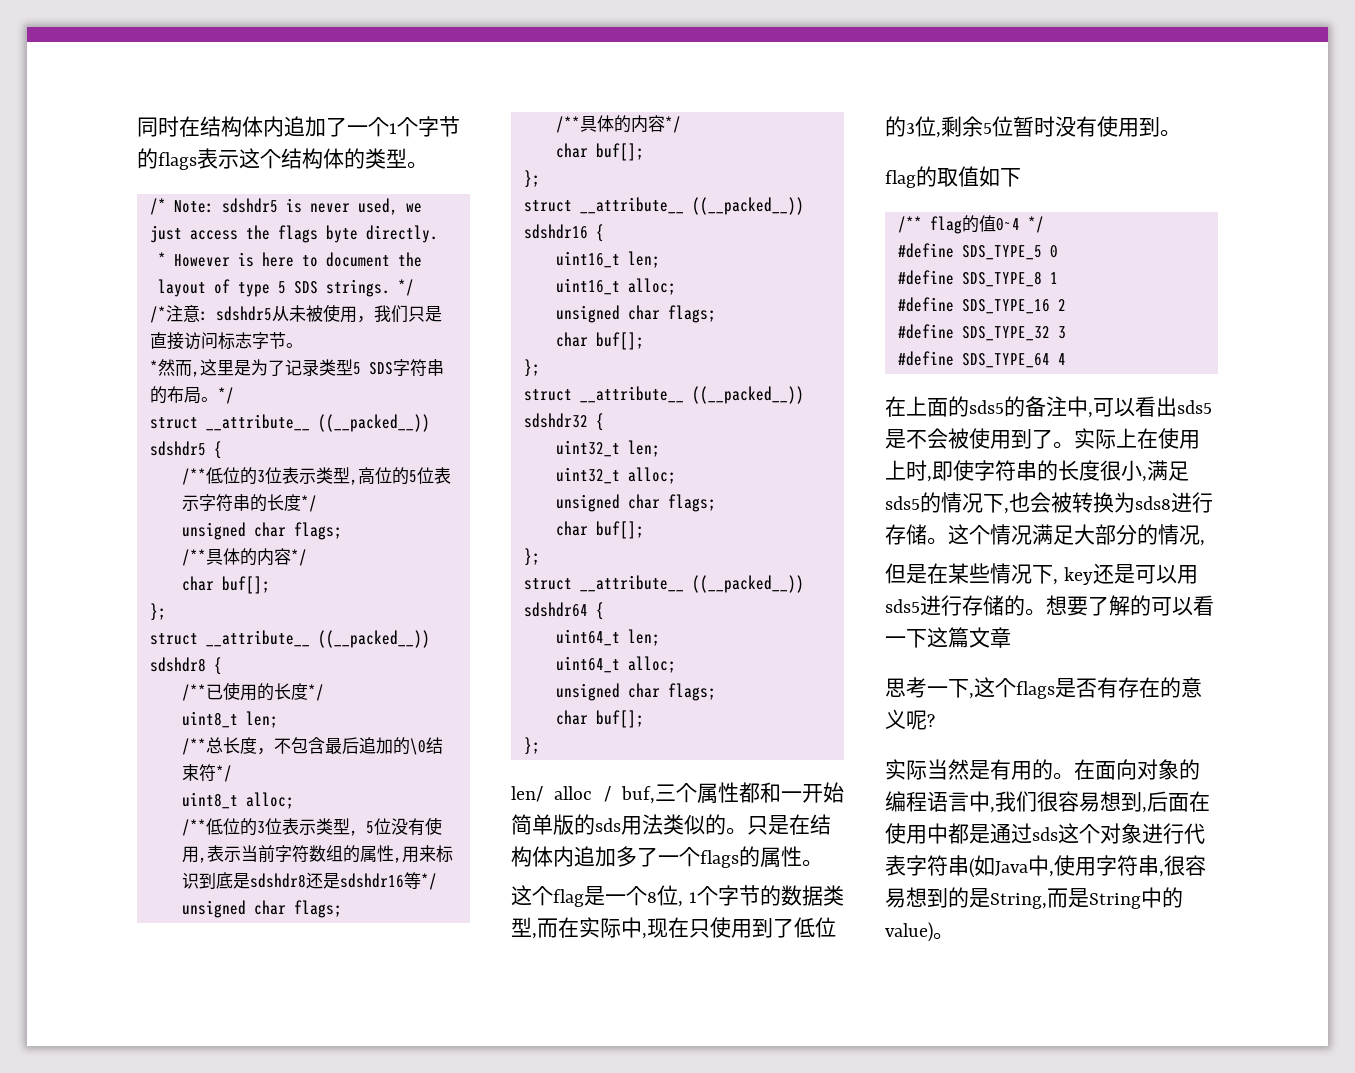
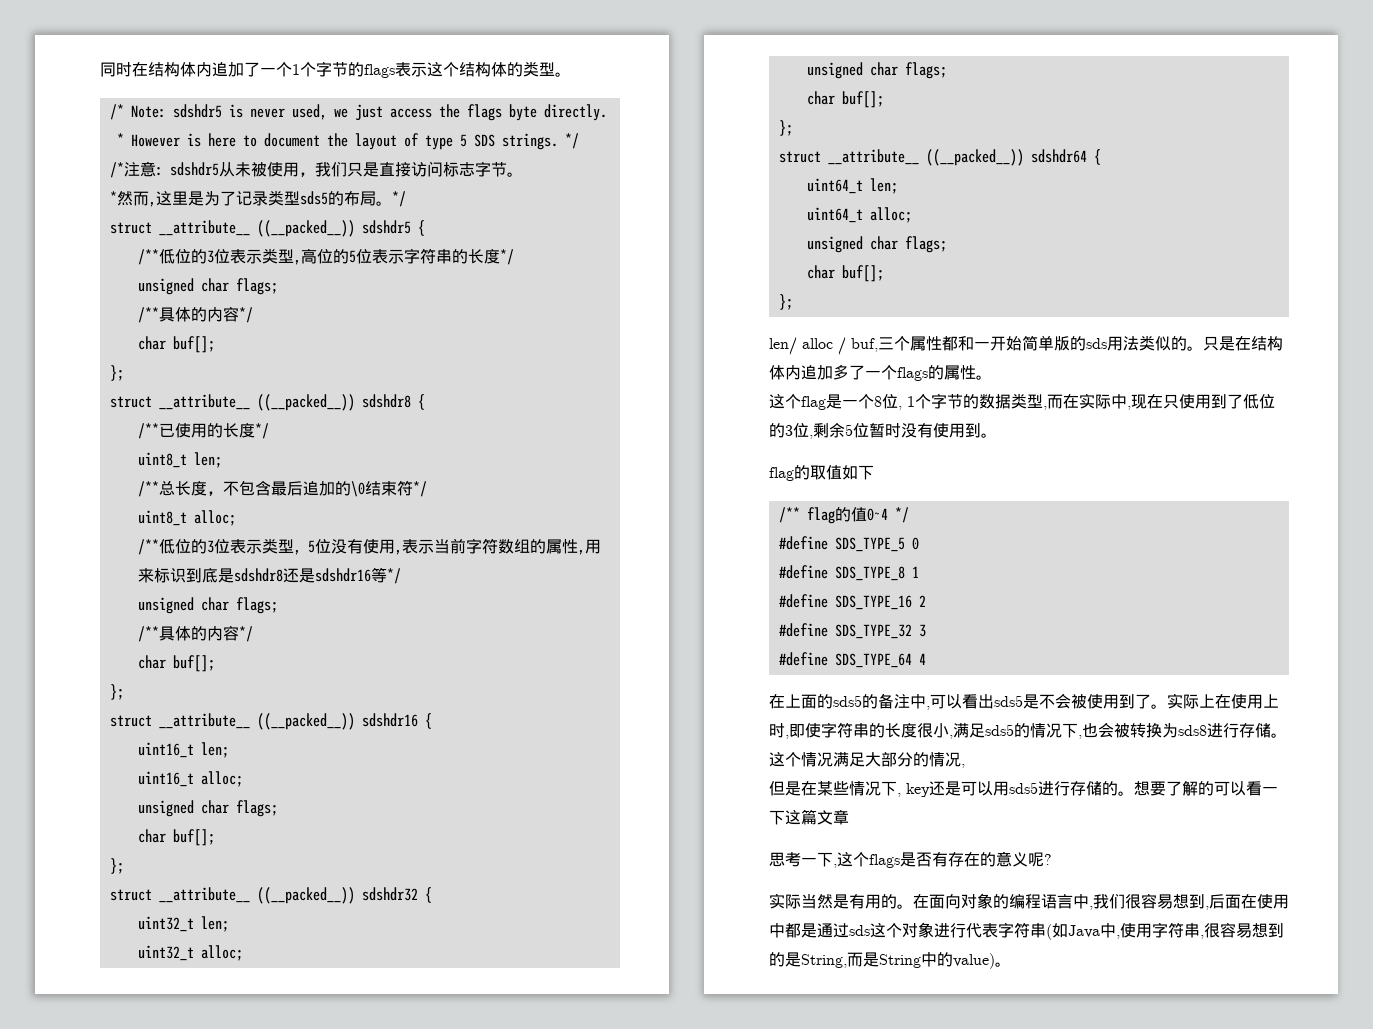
- *然而,这里是为了记录类型5 SDS字符串的布局。
+ *然而,这里是为了记录类型sds5的布局。

